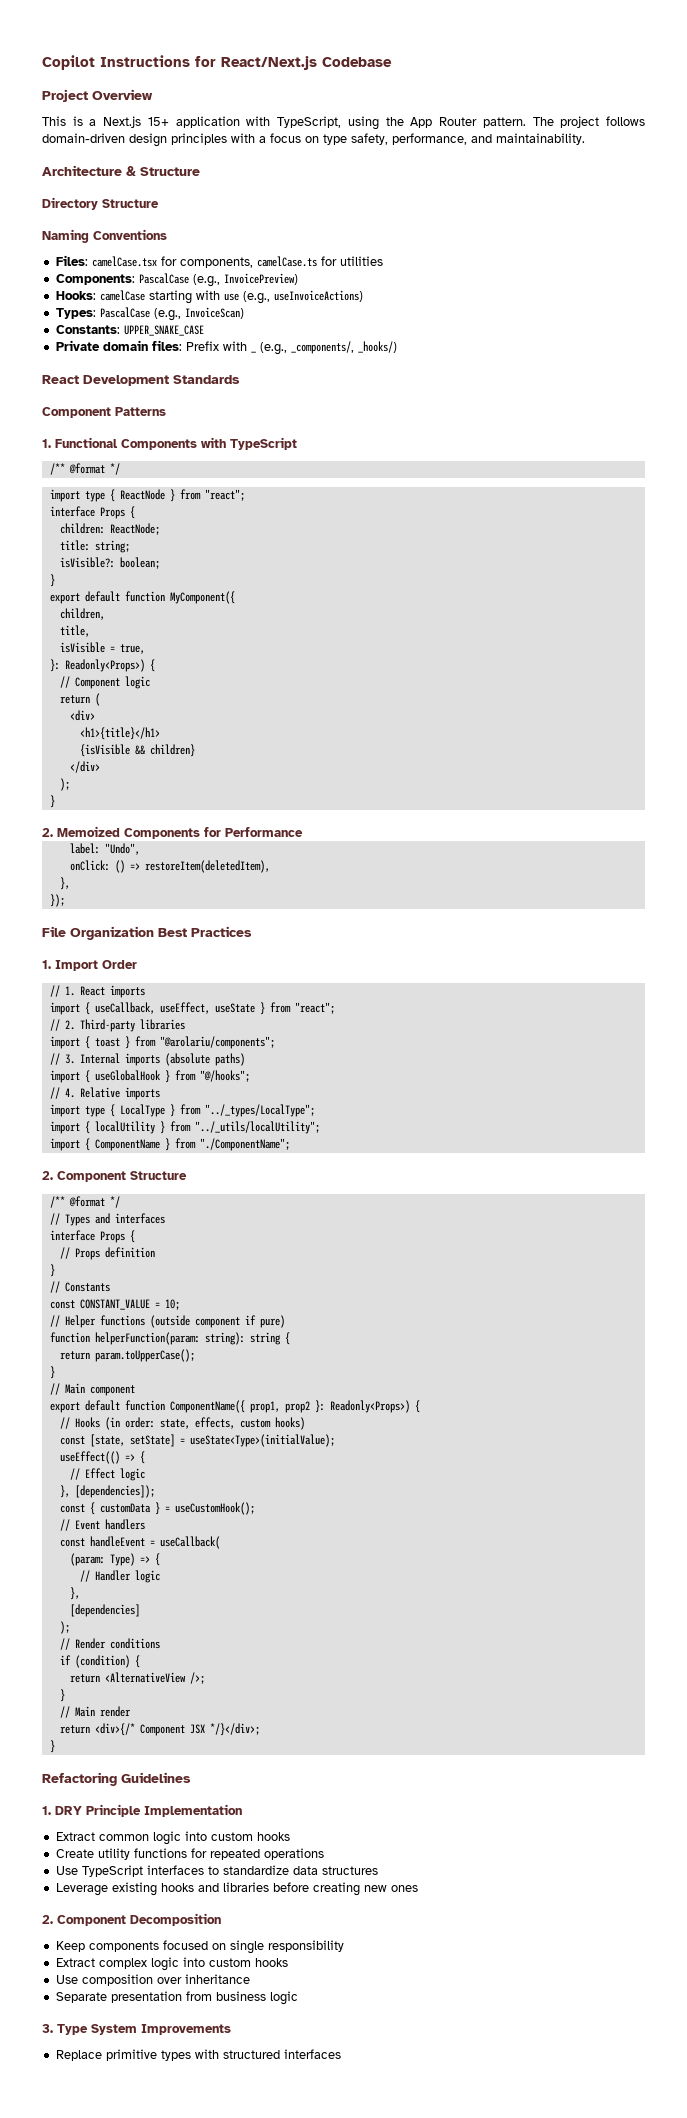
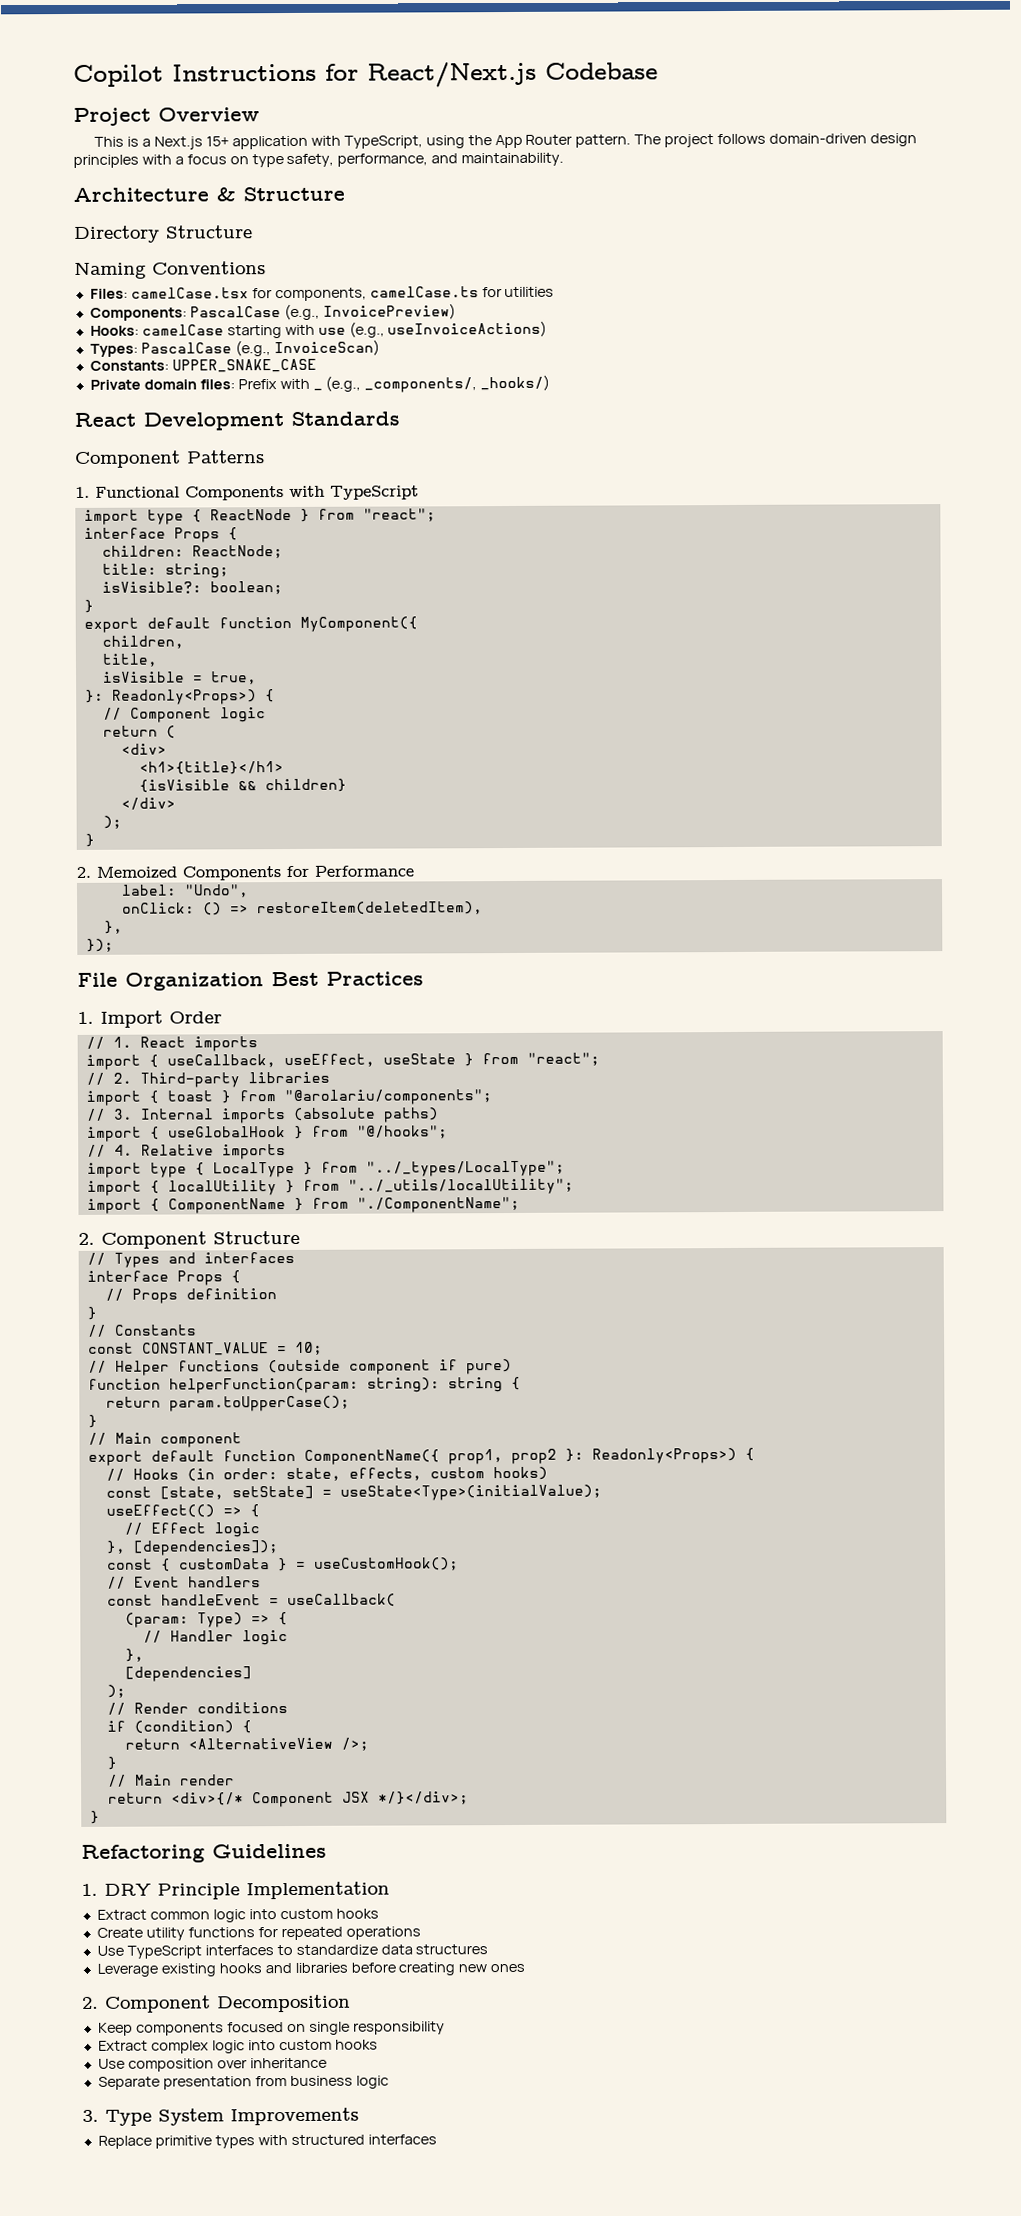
  1. Functional Components with TypeScript
- /** @format */
  2. Component Structure
- /** @format */

